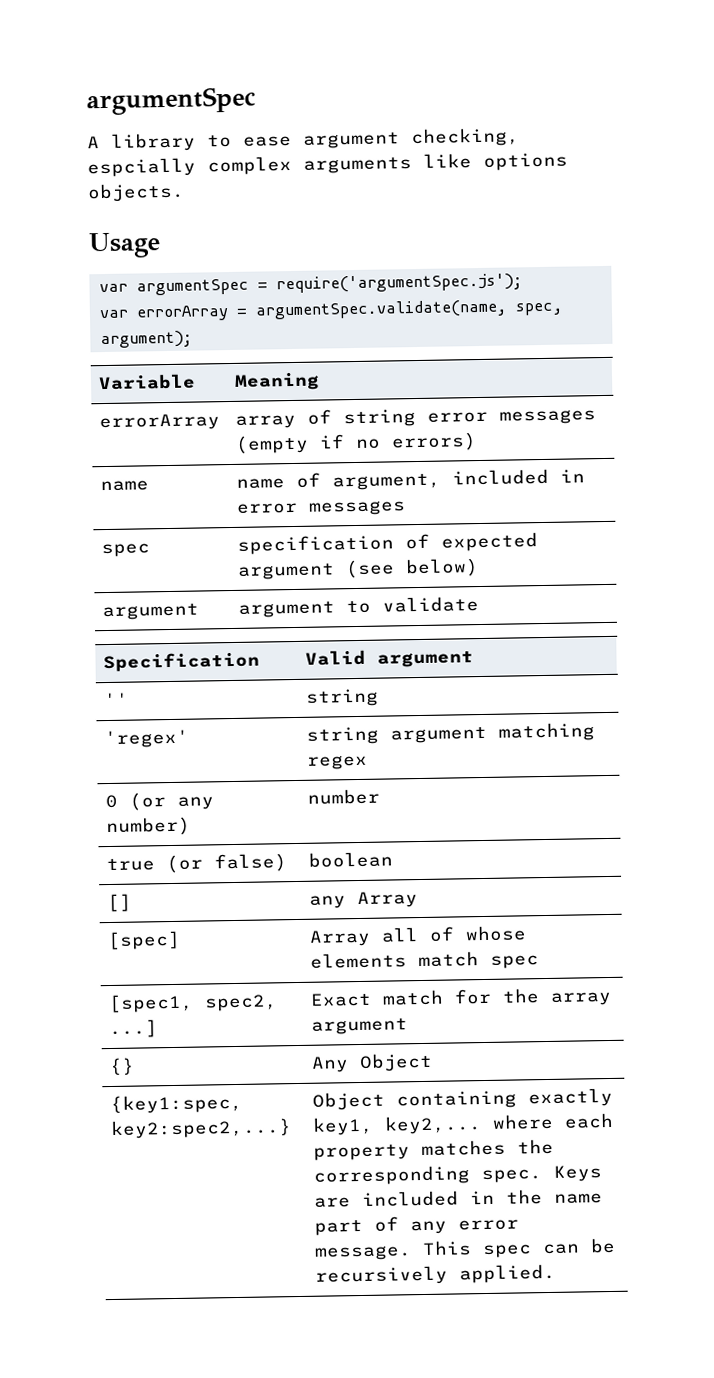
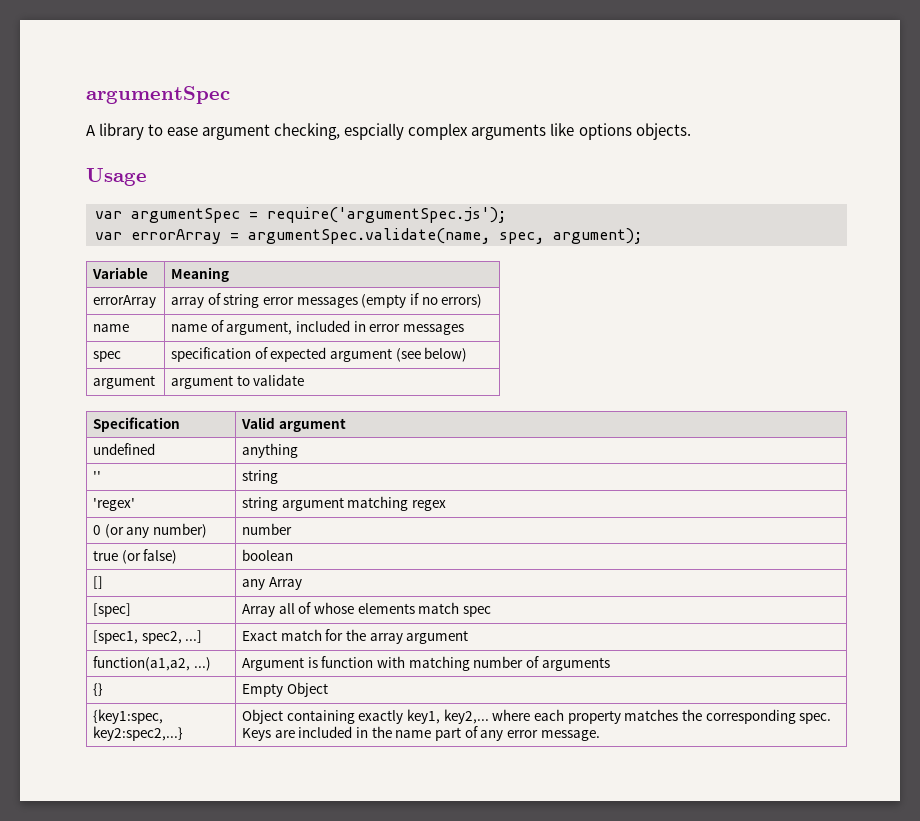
+ undefined | anything
+ function(a1,a2, ...) | Argument is function with matching number of arguments
- {} | Any Object
+ {} | Empty Object
- {key1:spec, key2:spec2,...} | Object containing exactly key1, key2,... where each property matches the corresponding spec. Keys are included in the name part of any error message. This spec can be recursively applied.
+ {key1:spec, key2:spec2,...} | Object containing exactly key1, key2,... where each property matches the corresponding spec. Keys are included in the name part of any error message.

